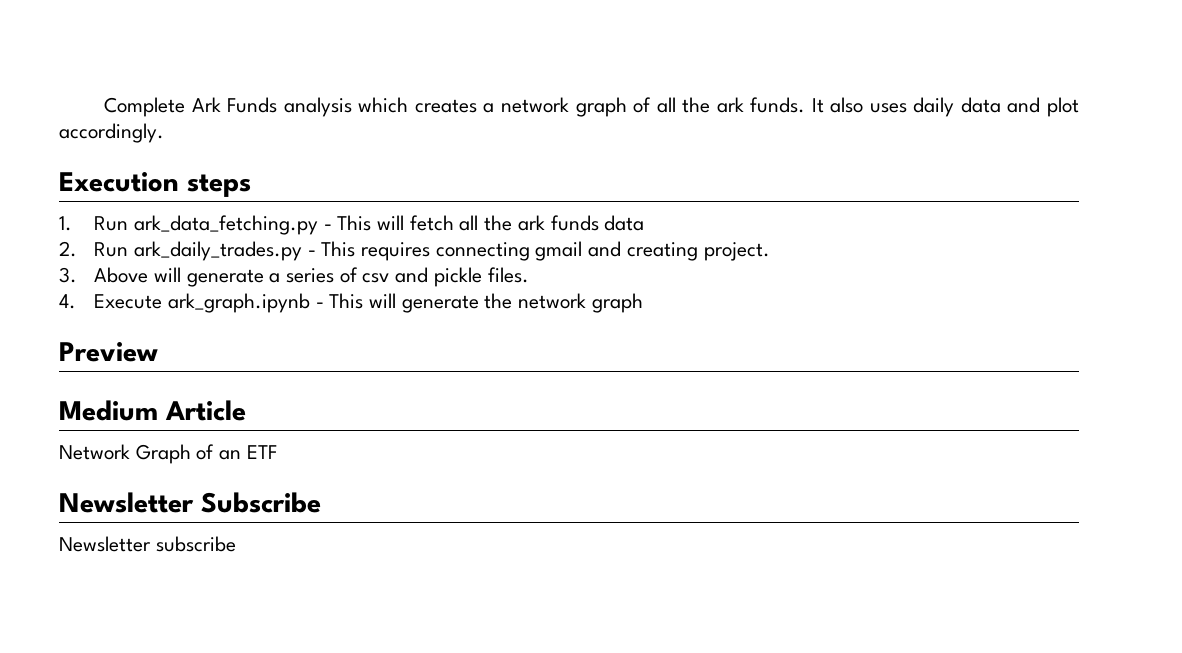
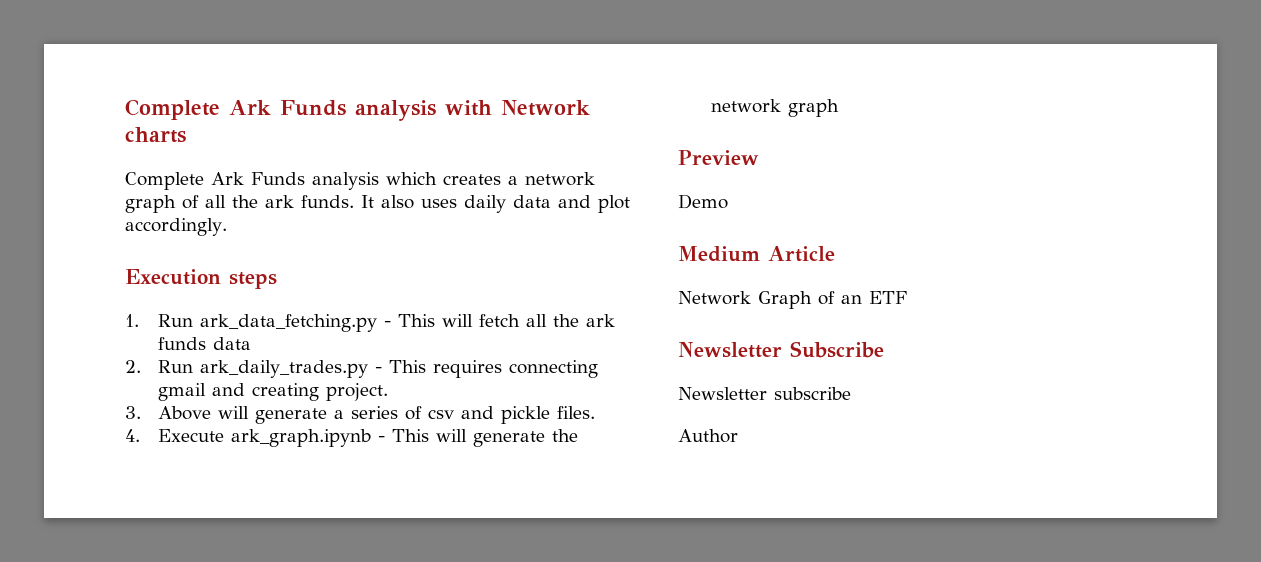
+ Complete Ark Funds analysis with Network charts
+ Demo
+ Author

